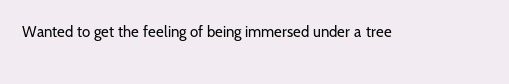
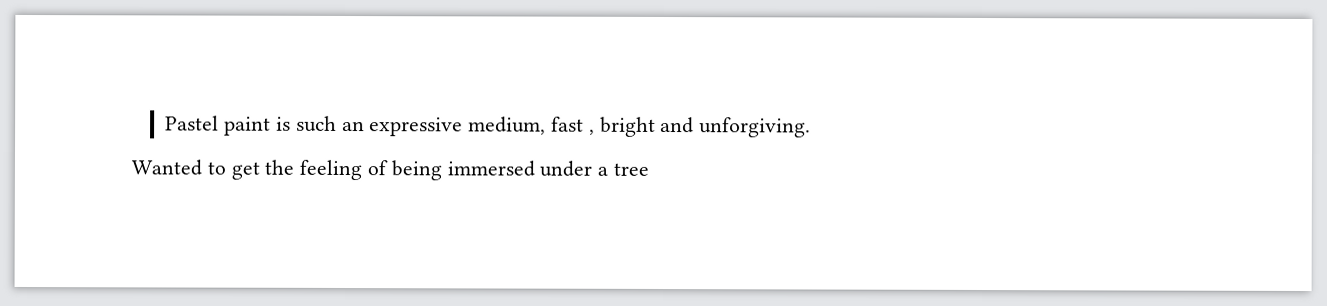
+ Pastel paint is such an expressive medium, fast , bright and unforgiving.

